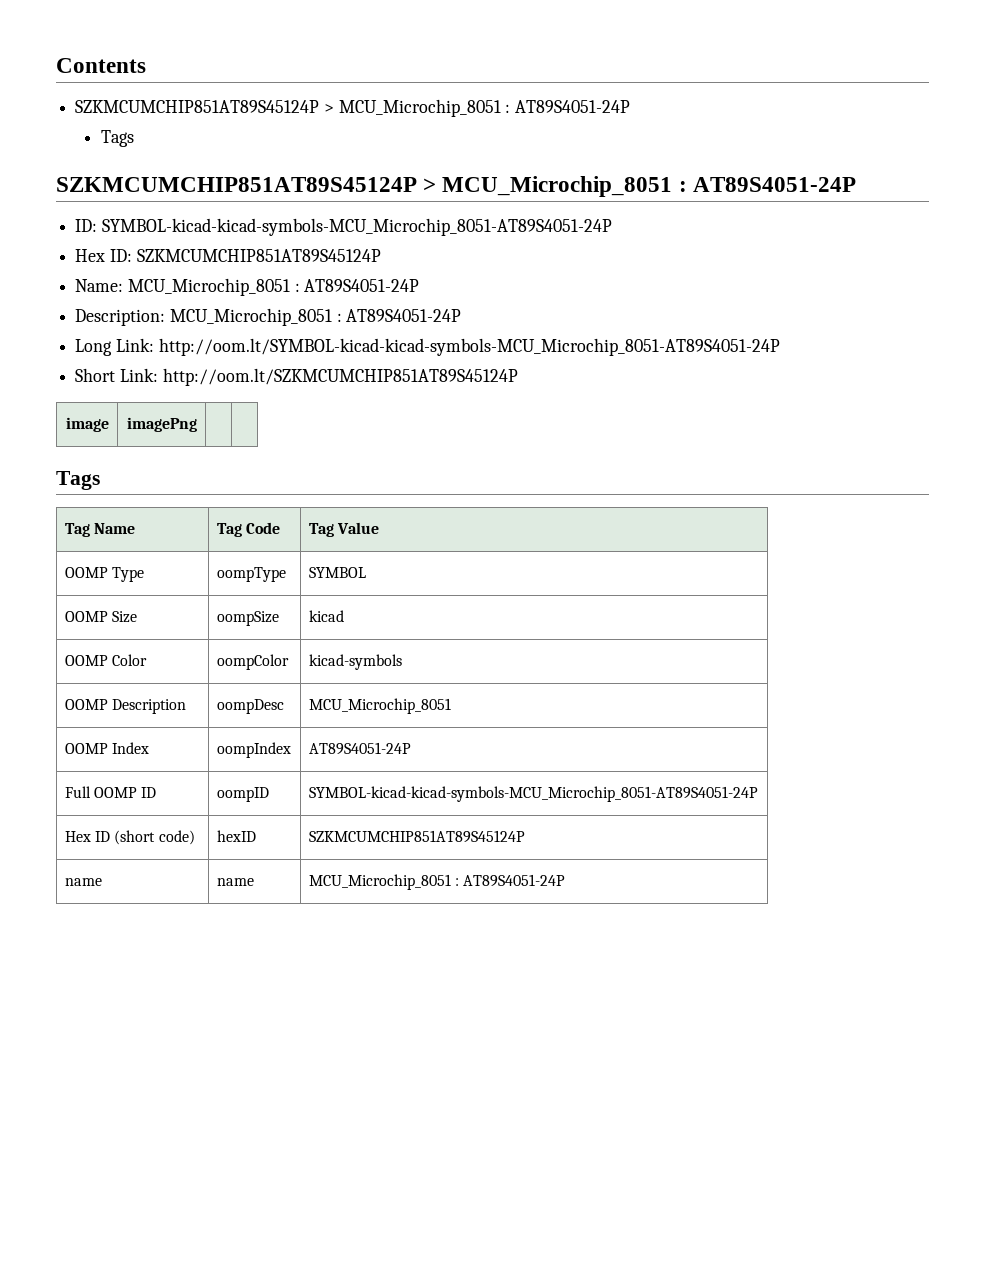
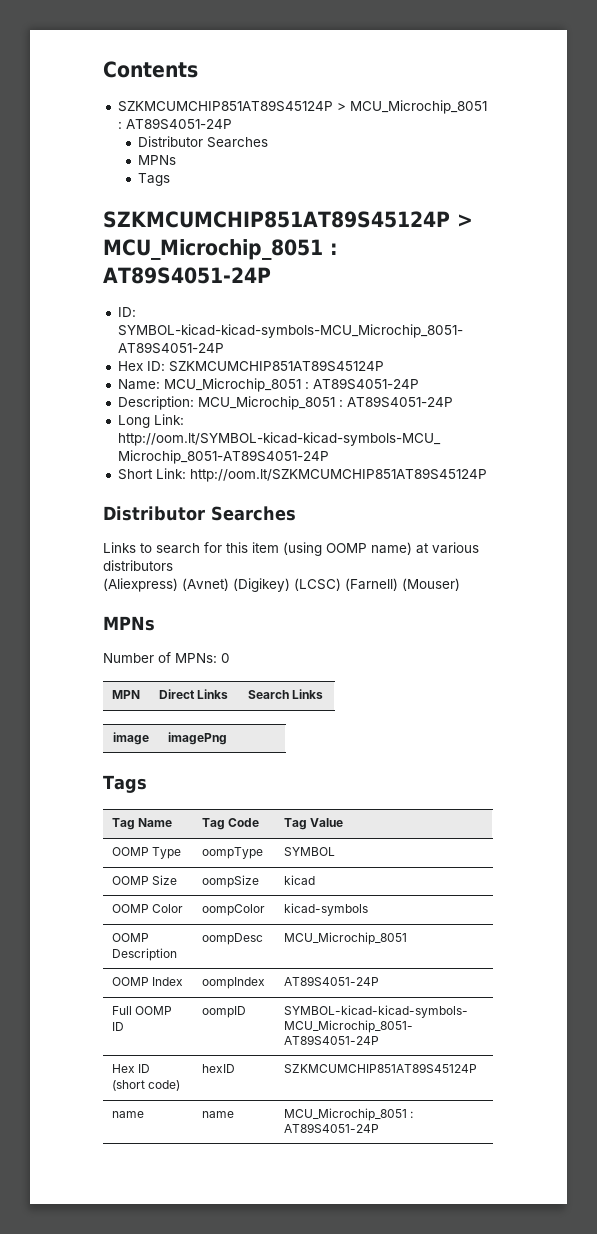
  Contents
  SZKMCUMCHIP851AT89S45124P > MCU_Microchip_8051 : AT89S4051-24P
+ Distributor Searches
+ MPNs
  Short Link: http://oom.lt/SZKMCUMCHIP851AT89S45124P
+ Distributor Searches
+ Links to search for this item (using OOMP name) at various distributors
+ (Aliexpress) (Avnet) (Digikey) (LCSC) (Farnell) (Mouser)
+ MPNs
+ Number of MPNs: 0
+ MPN | Direct Links | Search Links

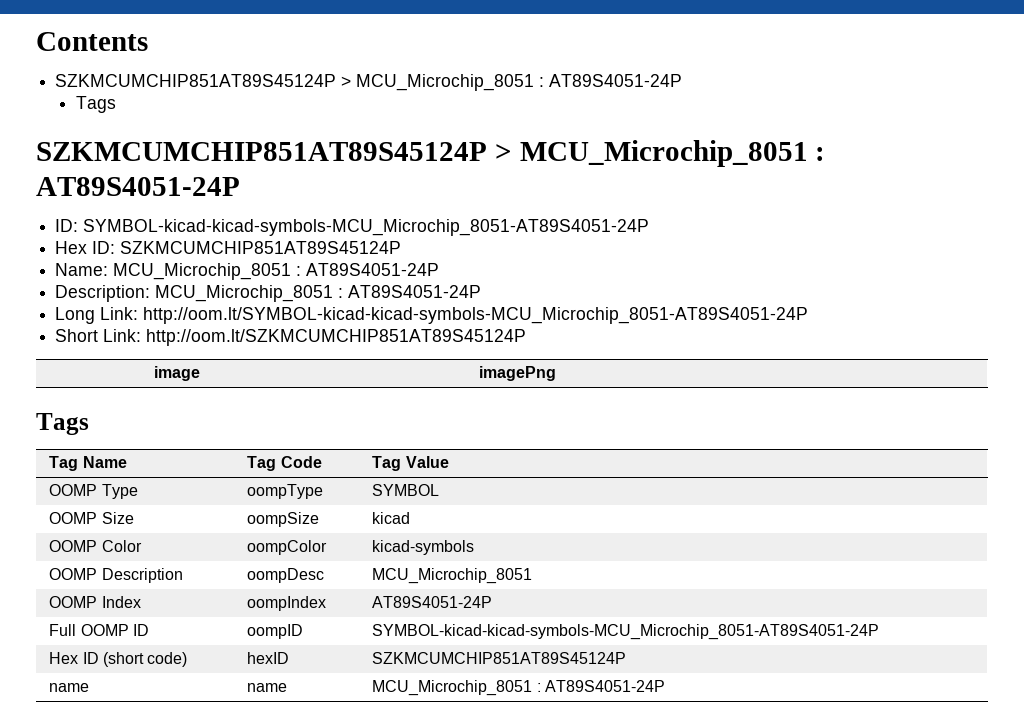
  Contents
  SZKMCUMCHIP851AT89S45124P > MCU_Microchip_8051 : AT89S4051-24P
- Distributor Searches
- MPNs
  Short Link: http://oom.lt/SZKMCUMCHIP851AT89S45124P
- Distributor Searches
- Links to search for this item (using OOMP name) at various distributors
- (Aliexpress) (Avnet) (Digikey) (LCSC) (Farnell) (Mouser)
- MPNs
- Number of MPNs: 0
- MPN | Direct Links | Search Links

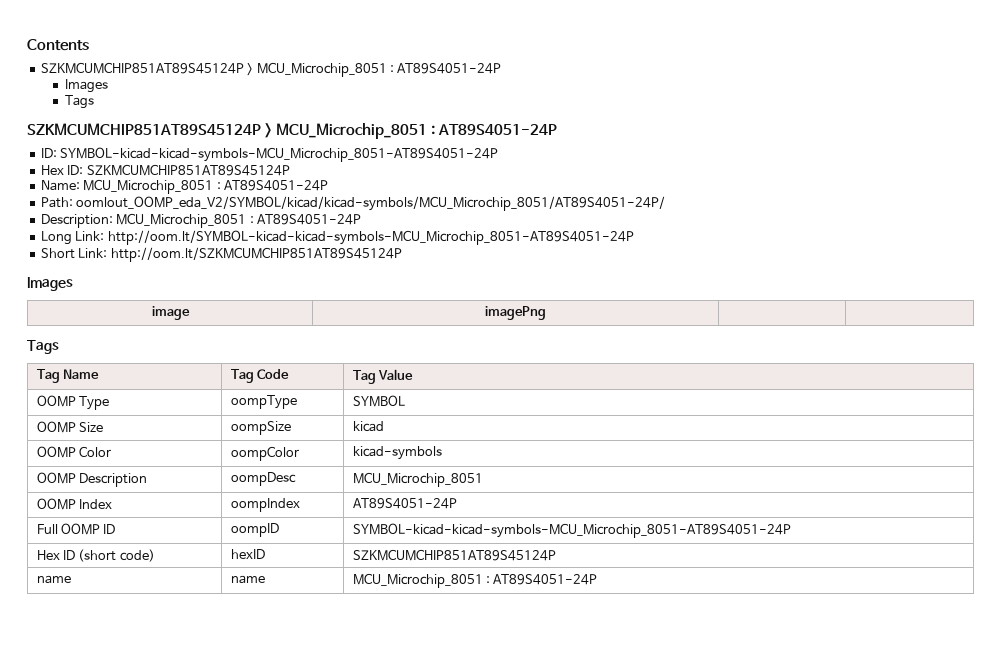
  Contents
  SZKMCUMCHIP851AT89S45124P > MCU_Microchip_8051 : AT89S4051-24P
+ Images
+ Path: oomlout_OOMP_eda_V2/SYMBOL/kicad/kicad-symbols/MCU_Microchip_8051/AT89S4051-24P/
  Short Link: http://oom.lt/SZKMCUMCHIP851AT89S45124P
+ Images

